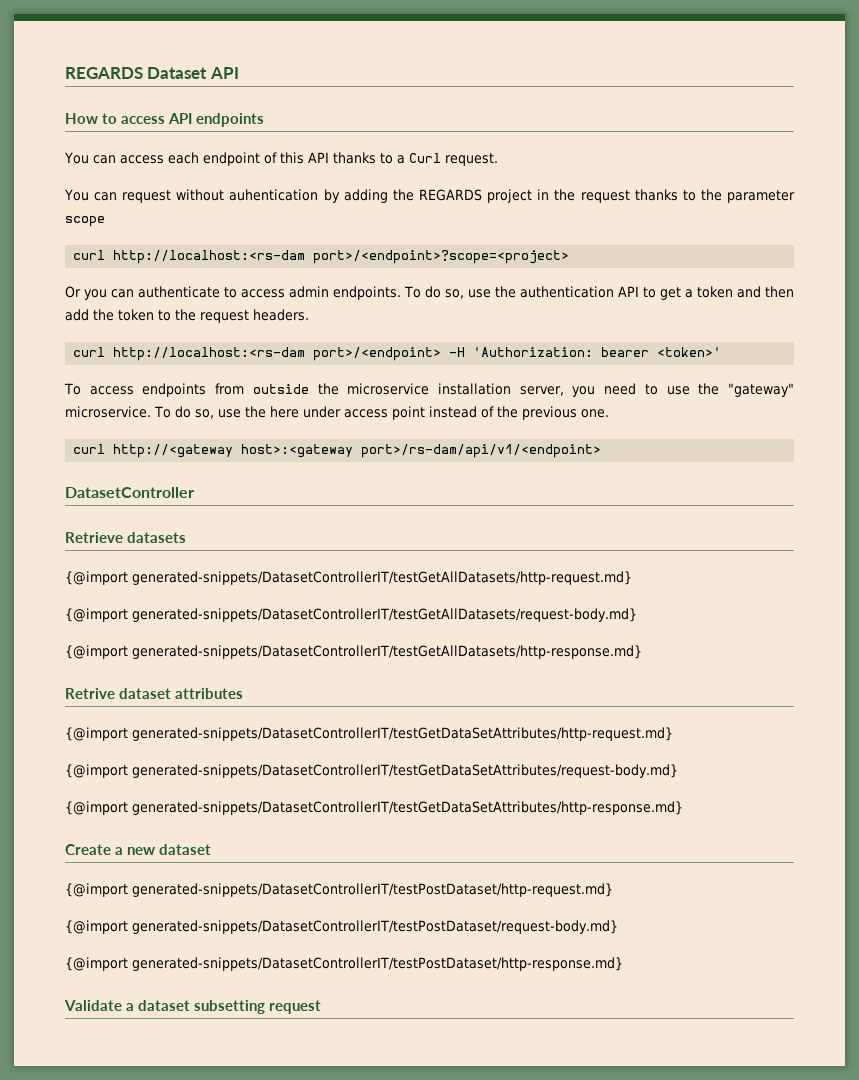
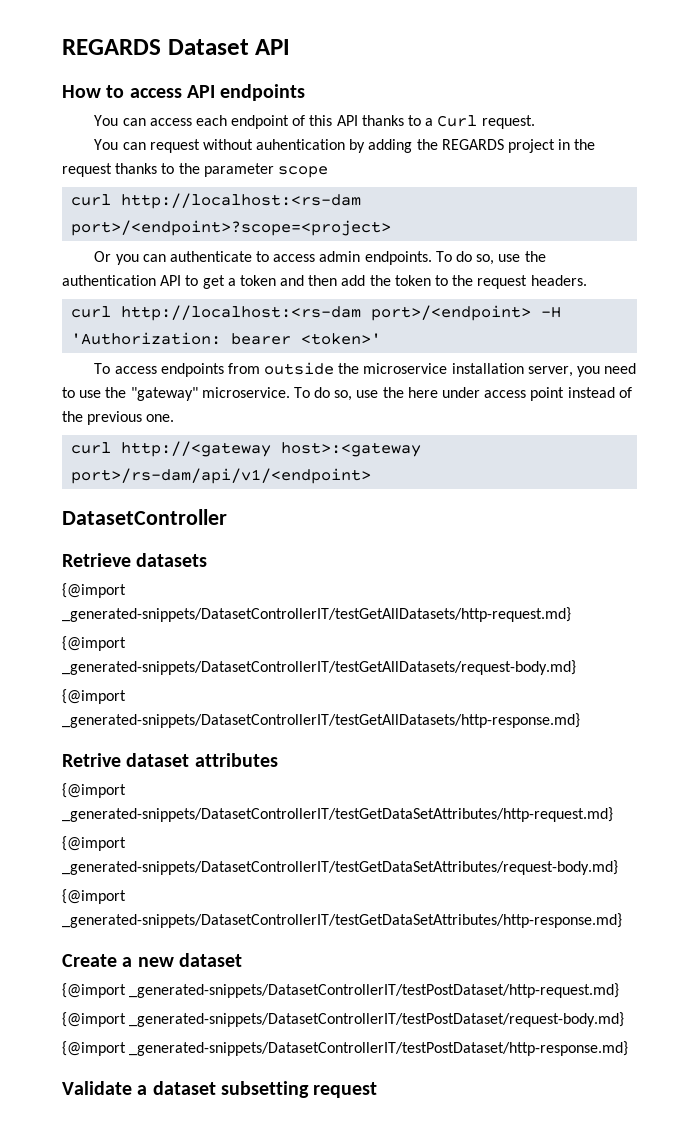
- {@import generated-snippets/DatasetControllerIT/testGetAllDatasets/http-request.md}
- {@import generated-snippets/DatasetControllerIT/testGetAllDatasets/request-body.md}
- {@import generated-snippets/DatasetControllerIT/testGetAllDatasets/http-response.md}
+ {@import _generated-snippets/DatasetControllerIT/testGetAllDatasets/http-request.md}
+ {@import _generated-snippets/DatasetControllerIT/testGetAllDatasets/request-body.md}
+ {@import _generated-snippets/DatasetControllerIT/testGetAllDatasets/http-response.md}
- {@import generated-snippets/DatasetControllerIT/testGetDataSetAttributes/http-request.md}
- {@import generated-snippets/DatasetControllerIT/testGetDataSetAttributes/request-body.md}
- {@import generated-snippets/DatasetControllerIT/testGetDataSetAttributes/http-response.md}
+ {@import _generated-snippets/DatasetControllerIT/testGetDataSetAttributes/http-request.md}
+ {@import _generated-snippets/DatasetControllerIT/testGetDataSetAttributes/request-body.md}
+ {@import _generated-snippets/DatasetControllerIT/testGetDataSetAttributes/http-response.md}
- {@import generated-snippets/DatasetControllerIT/testPostDataset/http-request.md}
- {@import generated-snippets/DatasetControllerIT/testPostDataset/request-body.md}
- {@import generated-snippets/DatasetControllerIT/testPostDataset/http-response.md}
+ {@import _generated-snippets/DatasetControllerIT/testPostDataset/http-request.md}
+ {@import _generated-snippets/DatasetControllerIT/testPostDataset/request-body.md}
+ {@import _generated-snippets/DatasetControllerIT/testPostDataset/http-response.md}

